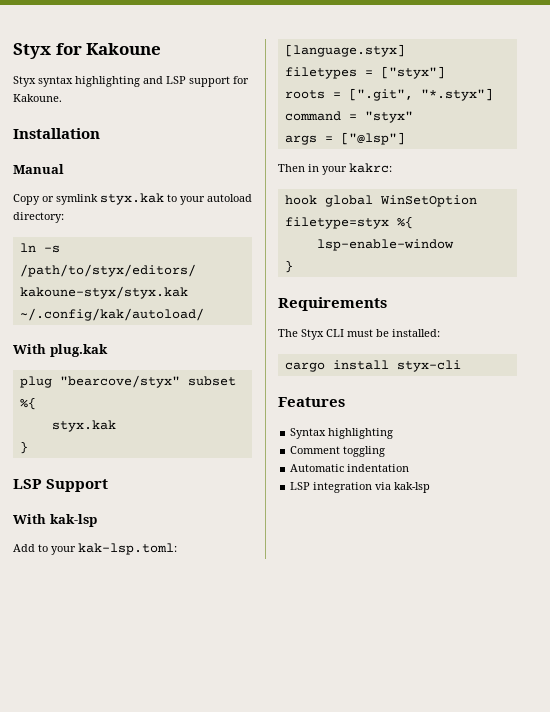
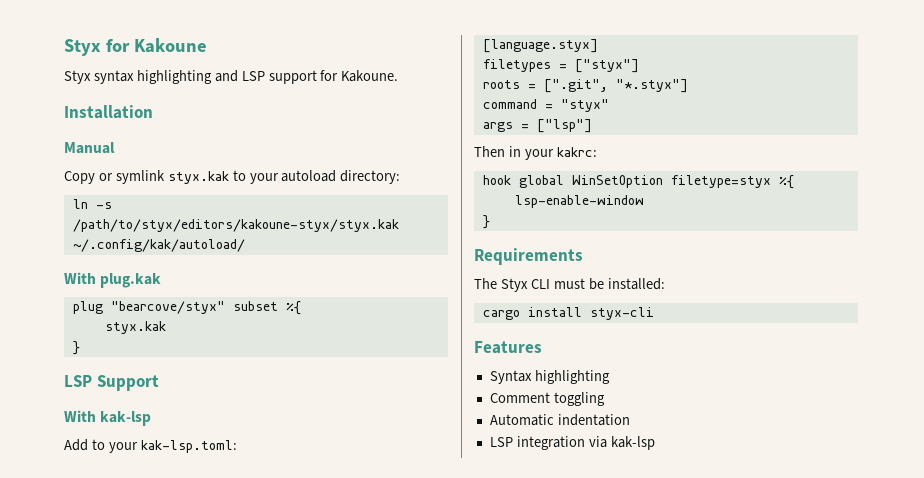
- args = ["@lsp"]
+ args = ["lsp"]

